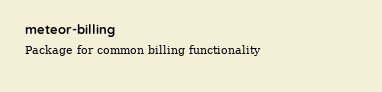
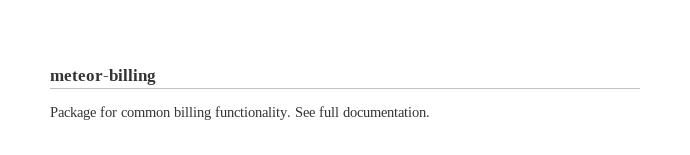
- Package for common billing functionality
+ Package for common billing functionality. See full documentation.

